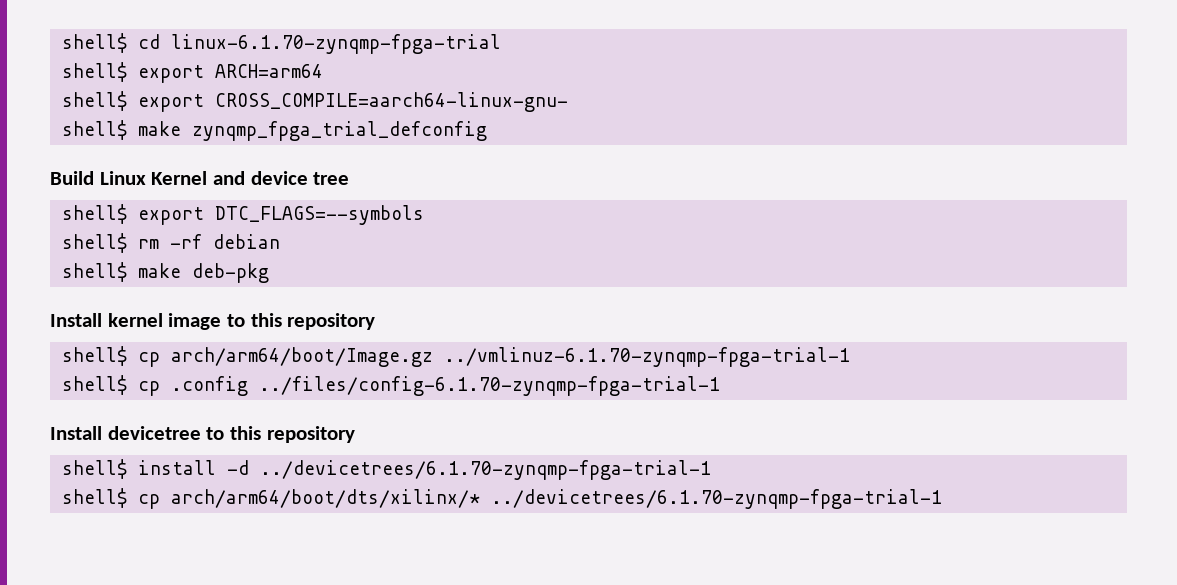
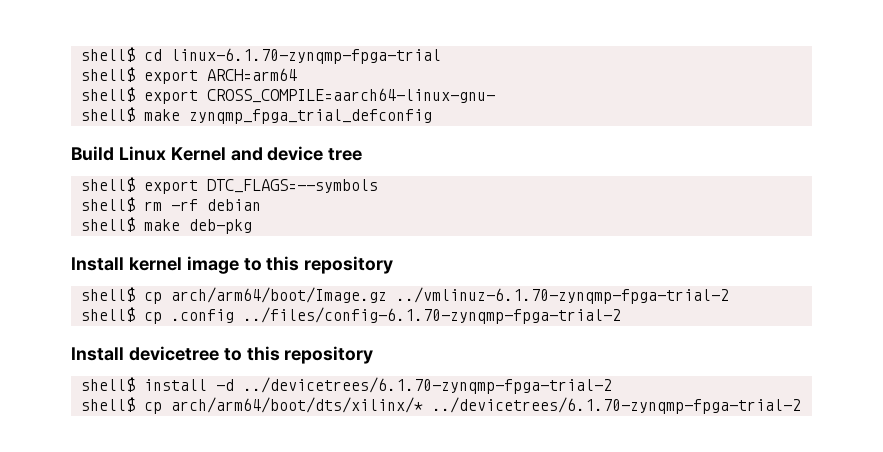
- shell$ cp arch/arm64/boot/Image.gz ../vmlinuz-6.1.70-zynqmp-fpga-trial-1
+ shell$ cp arch/arm64/boot/Image.gz ../vmlinuz-6.1.70-zynqmp-fpga-trial-2
- shell$ cp .config ../files/config-6.1.70-zynqmp-fpga-trial-1
+ shell$ cp .config ../files/config-6.1.70-zynqmp-fpga-trial-2
- shell$ install -d ../devicetrees/6.1.70-zynqmp-fpga-trial-1
+ shell$ install -d ../devicetrees/6.1.70-zynqmp-fpga-trial-2
- shell$ cp arch/arm64/boot/dts/xilinx/* ../devicetrees/6.1.70-zynqmp-fpga-trial-1
+ shell$ cp arch/arm64/boot/dts/xilinx/* ../devicetrees/6.1.70-zynqmp-fpga-trial-2

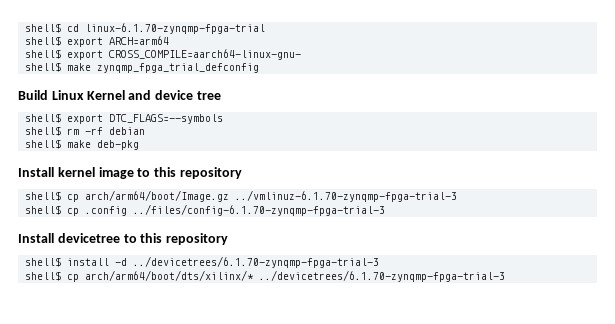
- shell$ cp arch/arm64/boot/Image.gz ../vmlinuz-6.1.70-zynqmp-fpga-trial-2
+ shell$ cp arch/arm64/boot/Image.gz ../vmlinuz-6.1.70-zynqmp-fpga-trial-3
- shell$ cp .config ../files/config-6.1.70-zynqmp-fpga-trial-2
+ shell$ cp .config ../files/config-6.1.70-zynqmp-fpga-trial-3
- shell$ install -d ../devicetrees/6.1.70-zynqmp-fpga-trial-2
+ shell$ install -d ../devicetrees/6.1.70-zynqmp-fpga-trial-3
- shell$ cp arch/arm64/boot/dts/xilinx/* ../devicetrees/6.1.70-zynqmp-fpga-trial-2
+ shell$ cp arch/arm64/boot/dts/xilinx/* ../devicetrees/6.1.70-zynqmp-fpga-trial-3

